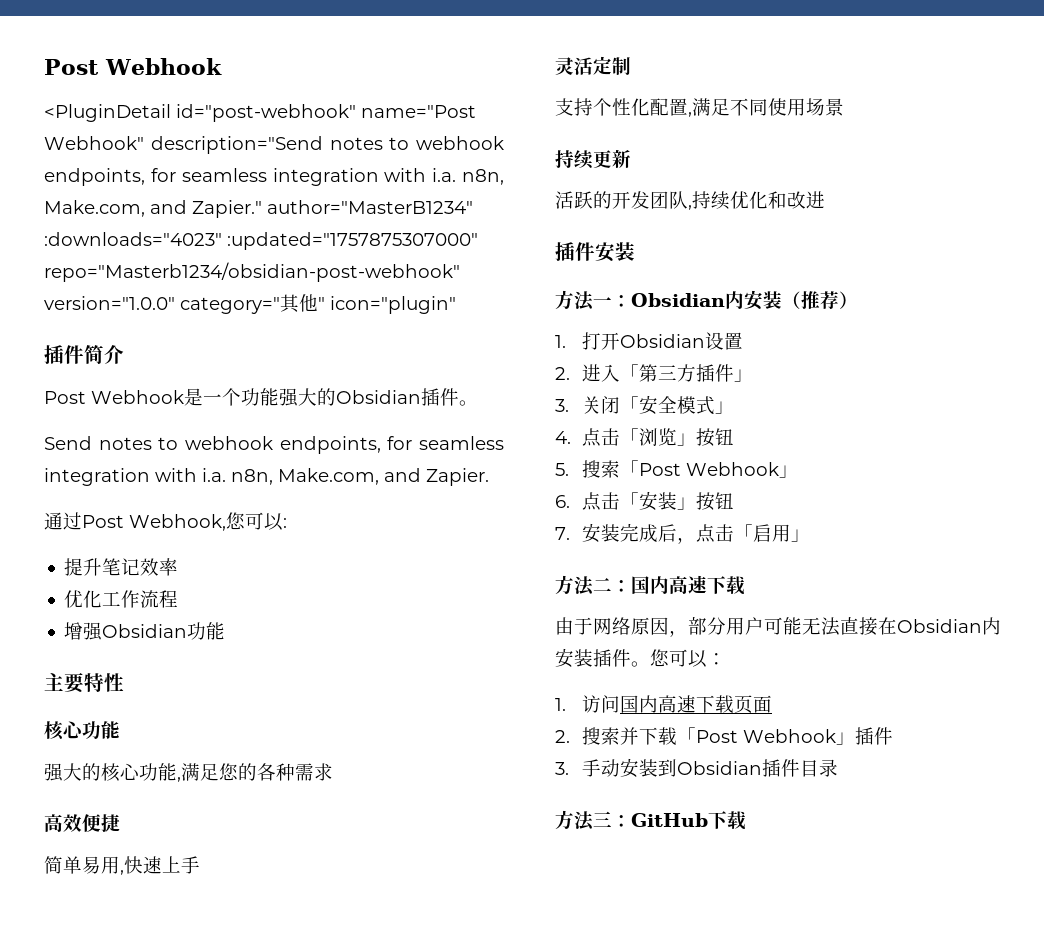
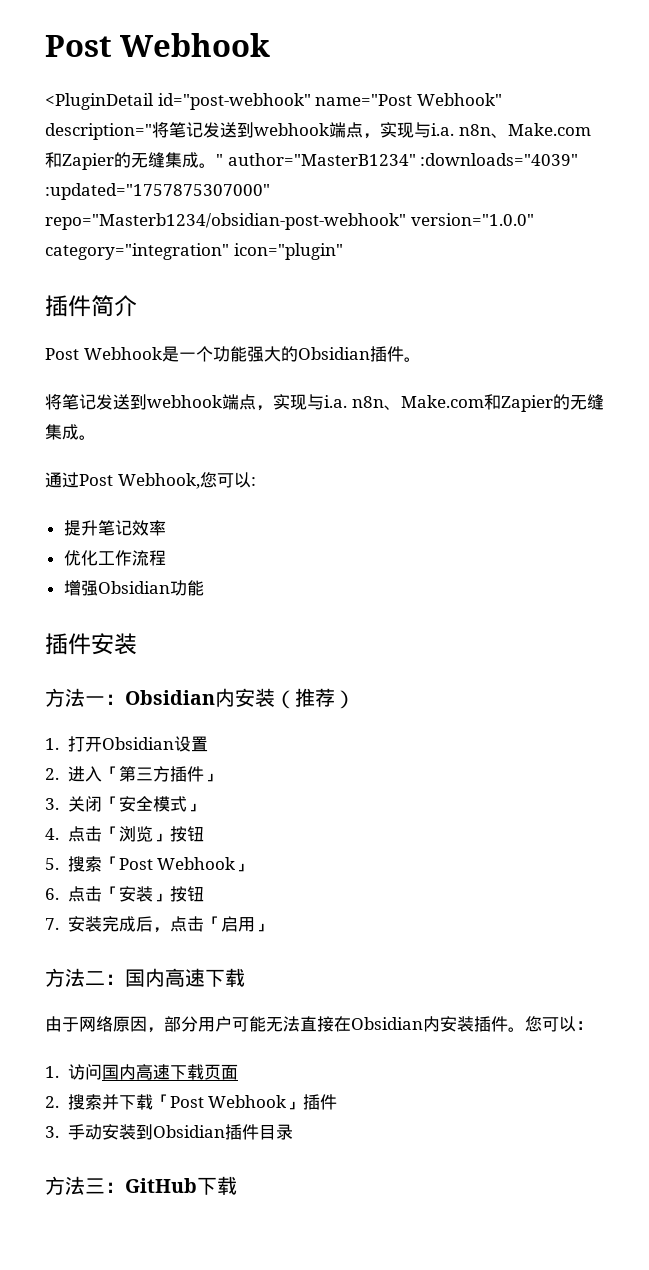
- <PluginDetail id="post-webhook" name="Post Webhook" description="Send notes to webhook endpoints, for seamless integration with i.a. n8n, Make.com, and Zapier." author="MasterB1234" :downloads="4023" :updated="1757875307000" repo="Masterb1234/obsidian-post-webhook" version="1.0.0" category="其他" icon="plugin"
+ <PluginDetail id="post-webhook" name="Post Webhook" description="将笔记发送到webhook端点，实现与i.a. n8n、Make.com和Zapier的无缝集成。" author="MasterB1234" :downloads="4039" :updated="1757875307000" repo="Masterb1234/obsidian-post-webhook" version="1.0.0" category="integration" icon="plugin"
  Post Webhook是一个功能强大的Obsidian插件。
- Send notes to webhook endpoints, for seamless integration with i.a. n8n, Make.com, and Zapier.
+ 将笔记发送到webhook端点，实现与i.a. n8n、Make.com和Zapier的无缝集成。
- 主要特性
- 核心功能
- 强大的核心功能,满足您的各种需求
- 高效便捷
- 简单易用,快速上手
- 灵活定制
- 支持个性化配置,满足不同使用场景
- 持续更新
- 活跃的开发团队,持续优化和改进

